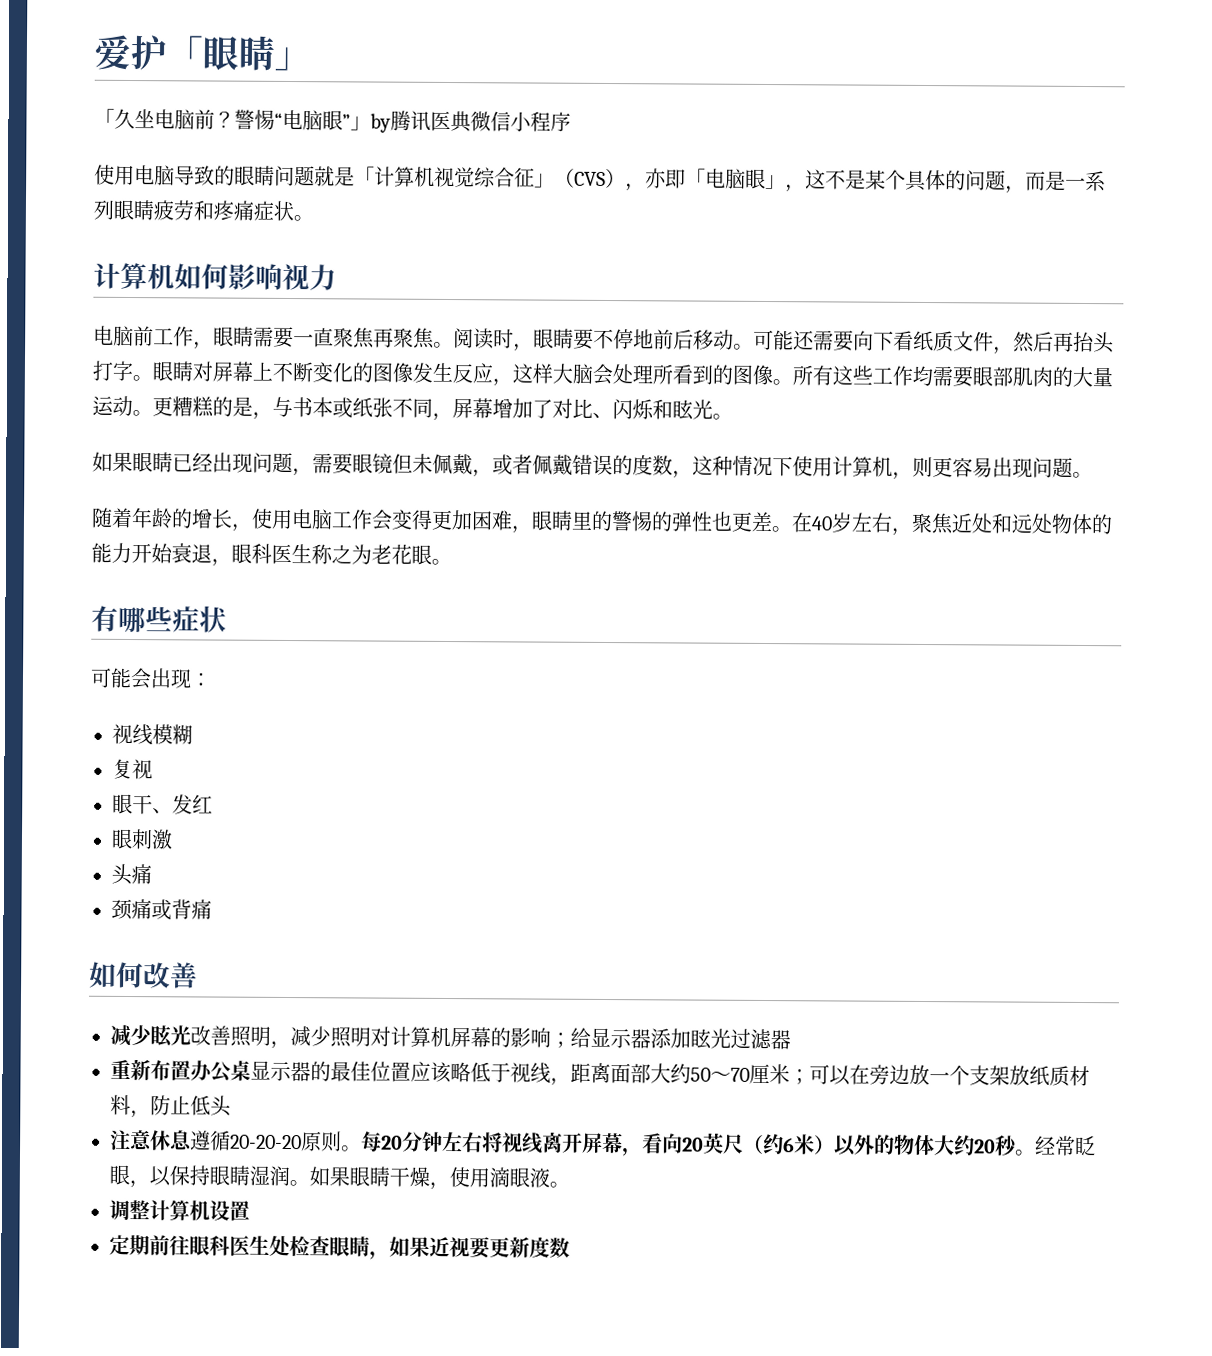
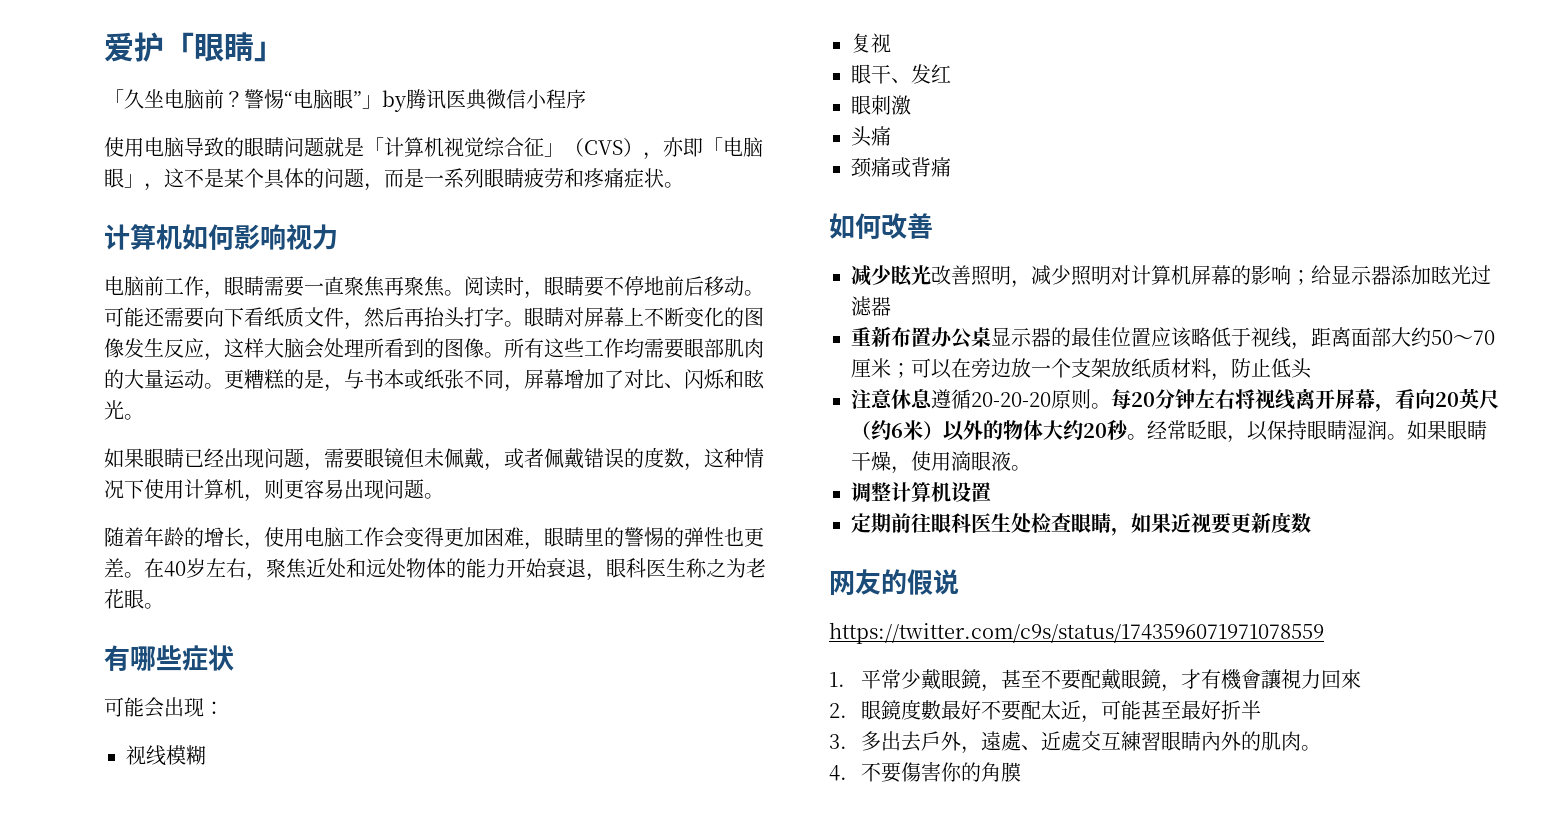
+ 网友的假说
+ https://twitter.com/c9s/status/1743596071971078559
+ 1.平常少戴眼鏡，甚至不要配戴眼鏡，才有機會讓視力回來
+ 2.眼鏡度數最好不要配太近，可能甚至最好折半
+ 3.多出去戶外，遠處、近處交互練習眼睛內外的肌肉。
+ 4.不要傷害你的角膜

